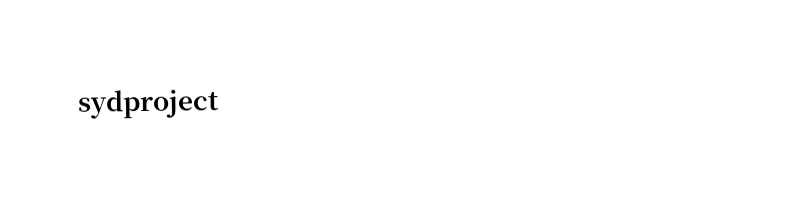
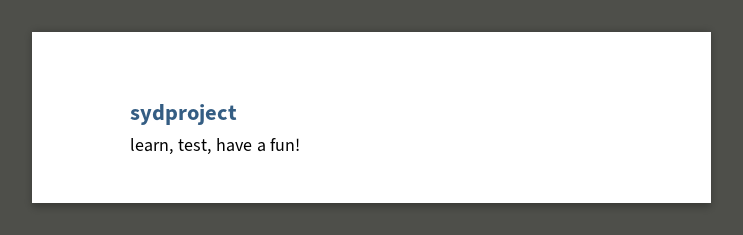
+ learn, test, have a fun!

